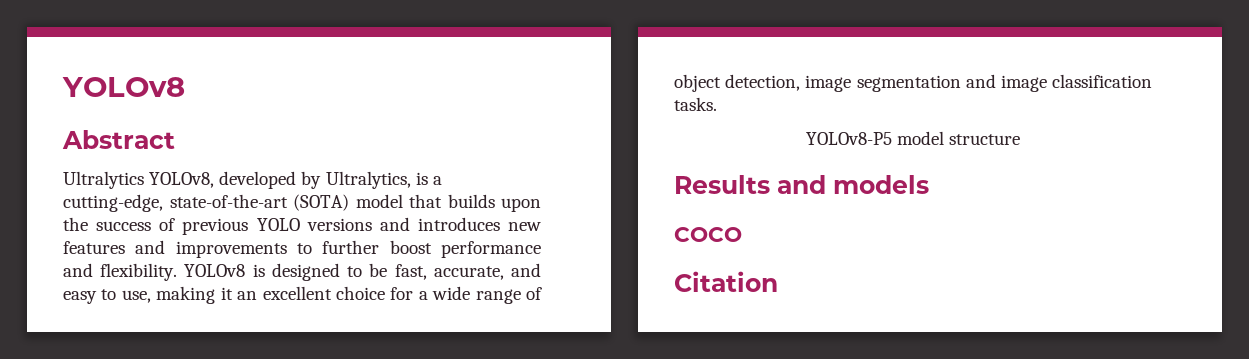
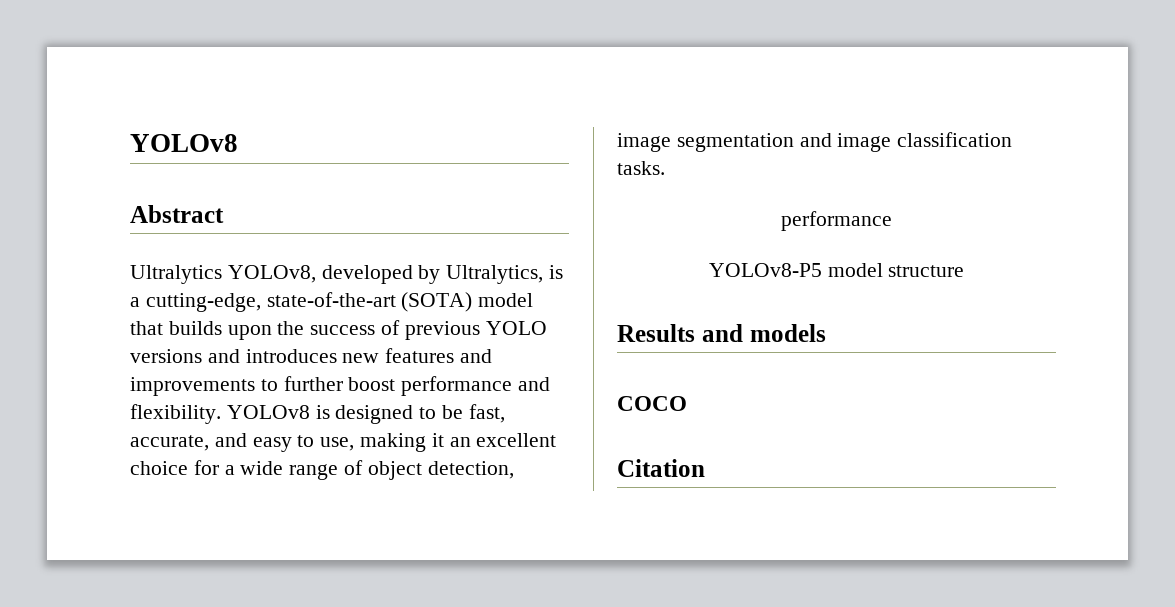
  YOLOv8 is designed to be fast, accurate, and easy to use, making it an excellent choice for a wide range of object detection, image segmentation and image classification tasks.
+ performance

